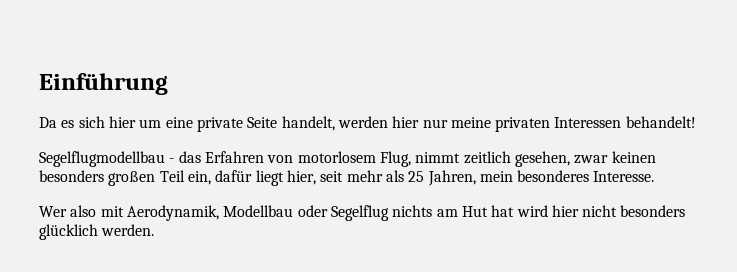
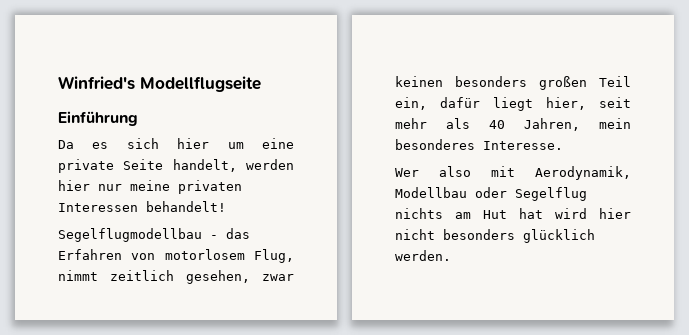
+ Winfried's Modellflugseite
- Segelflugmodellbau - das Erfahren von motorlosem Flug, nimmt zeitlich gesehen, zwar keinen besonders großen Teil ein, dafür liegt hier, seit mehr als 25 Jahren, mein besonderes Interesse.
+ Segelflugmodellbau - das Erfahren von motorlosem Flug, nimmt zeitlich gesehen, zwar keinen besonders großen Teil ein, dafür liegt hier, seit mehr als 40 Jahren, mein besonderes Interesse.

